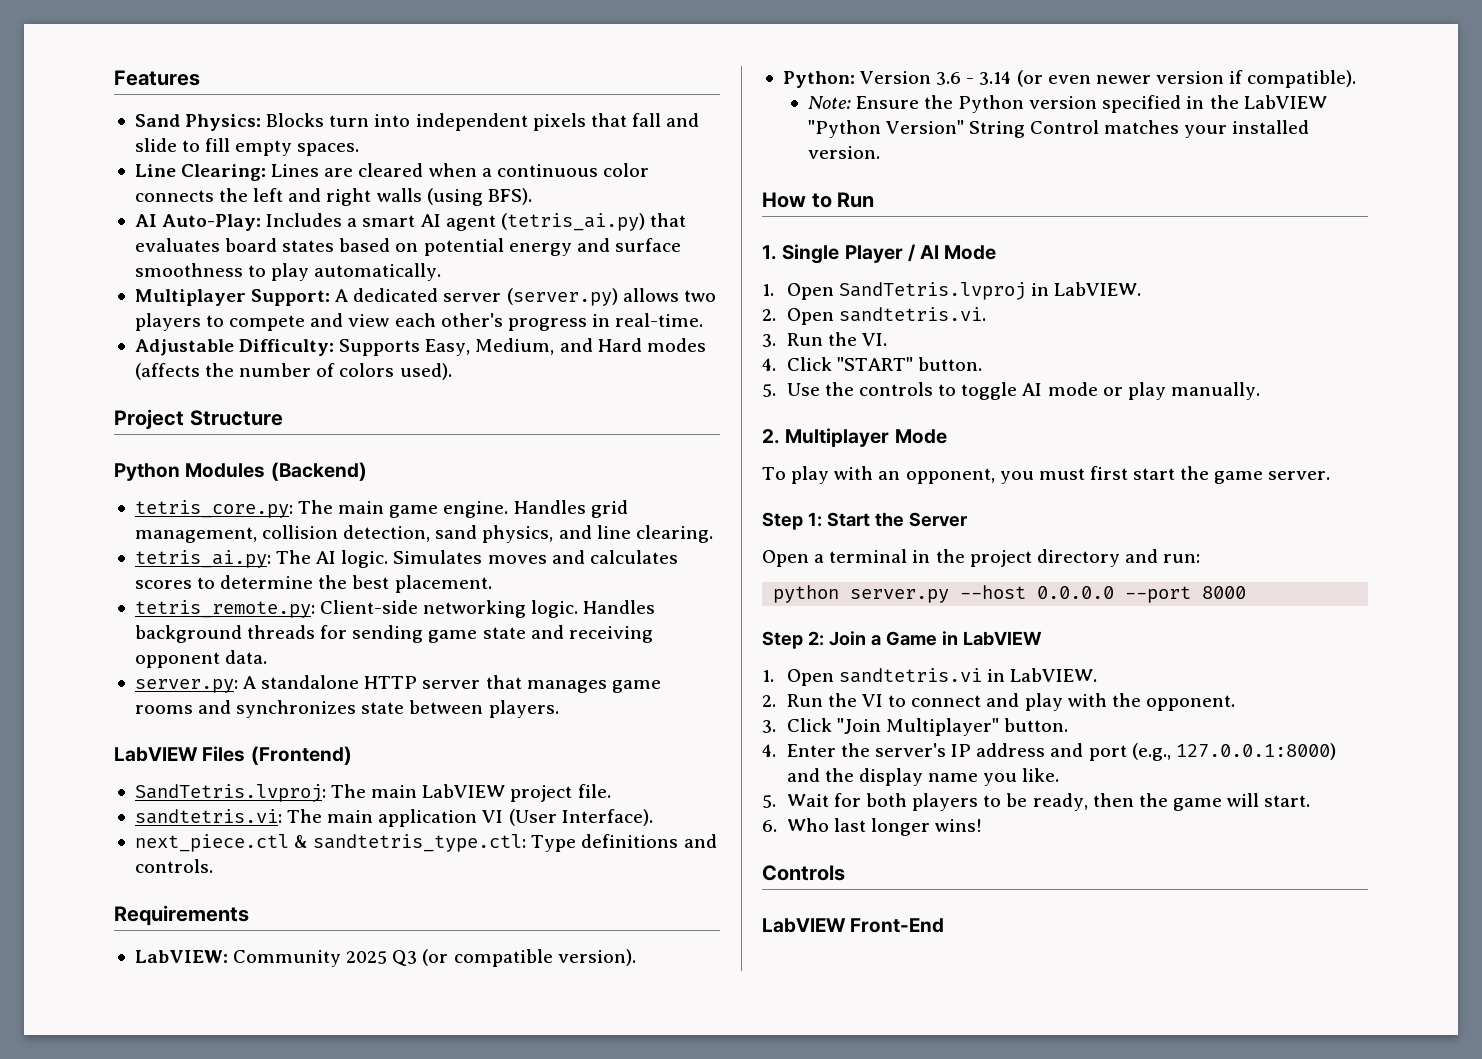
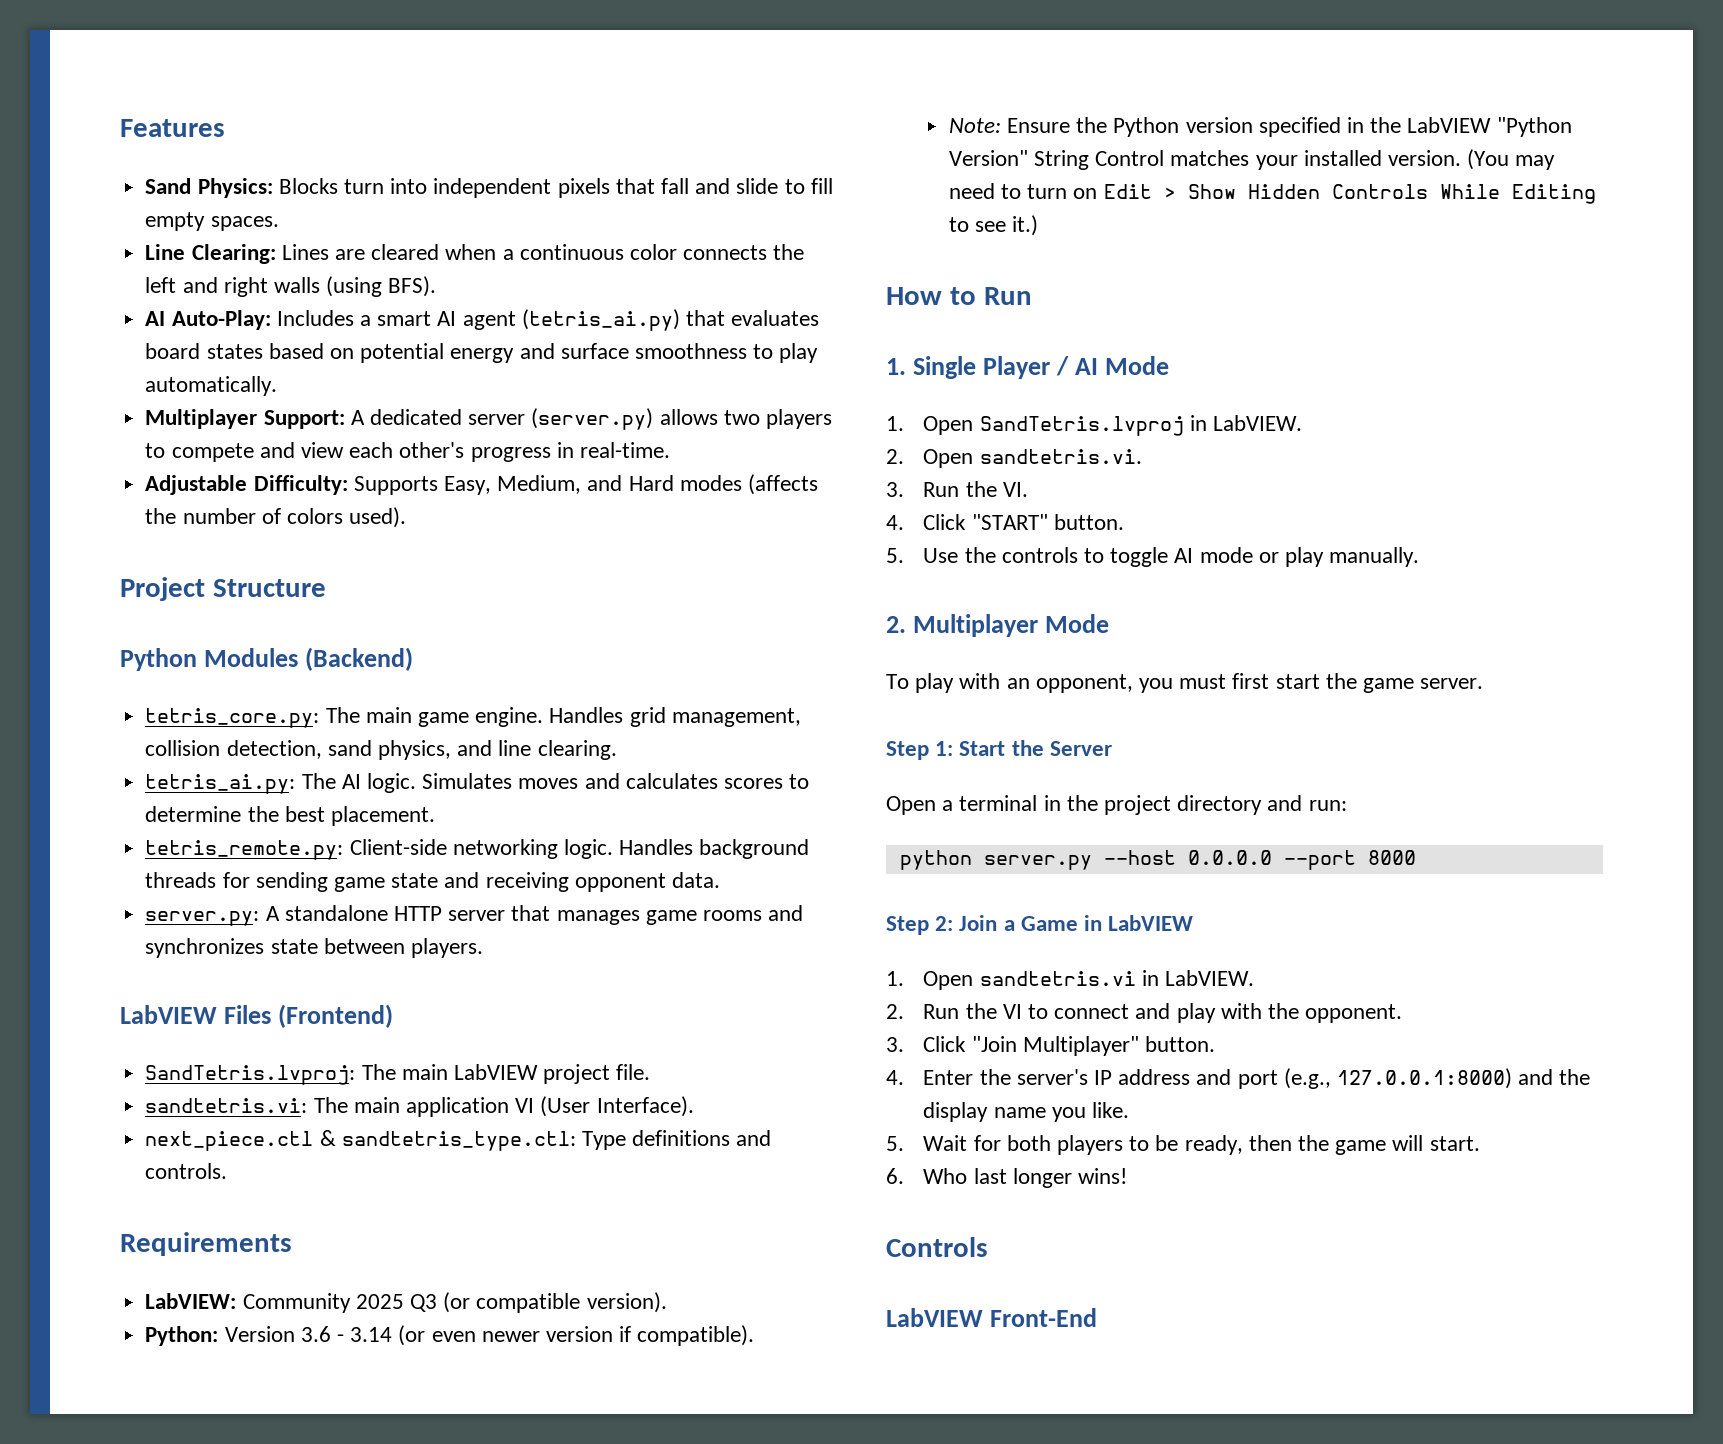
+ (You may need to turn on Edit > Show Hidden Controls While Editing to see it.)

